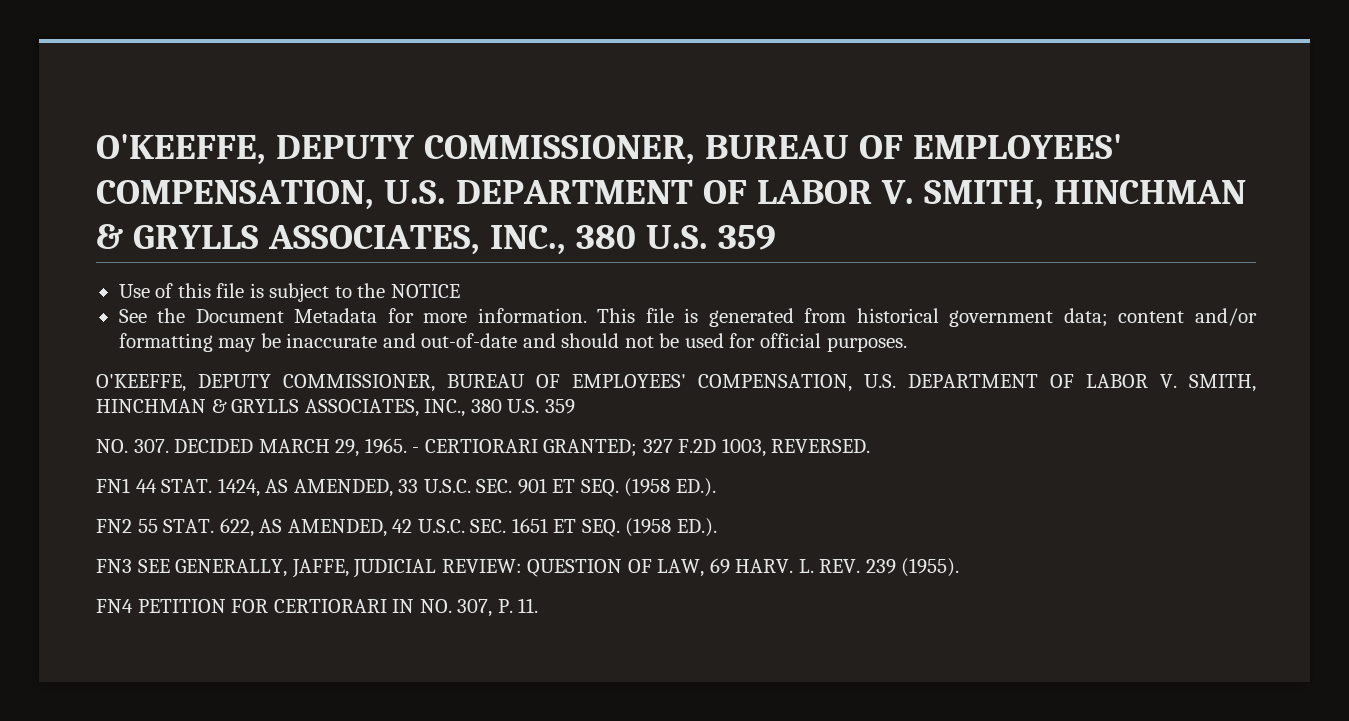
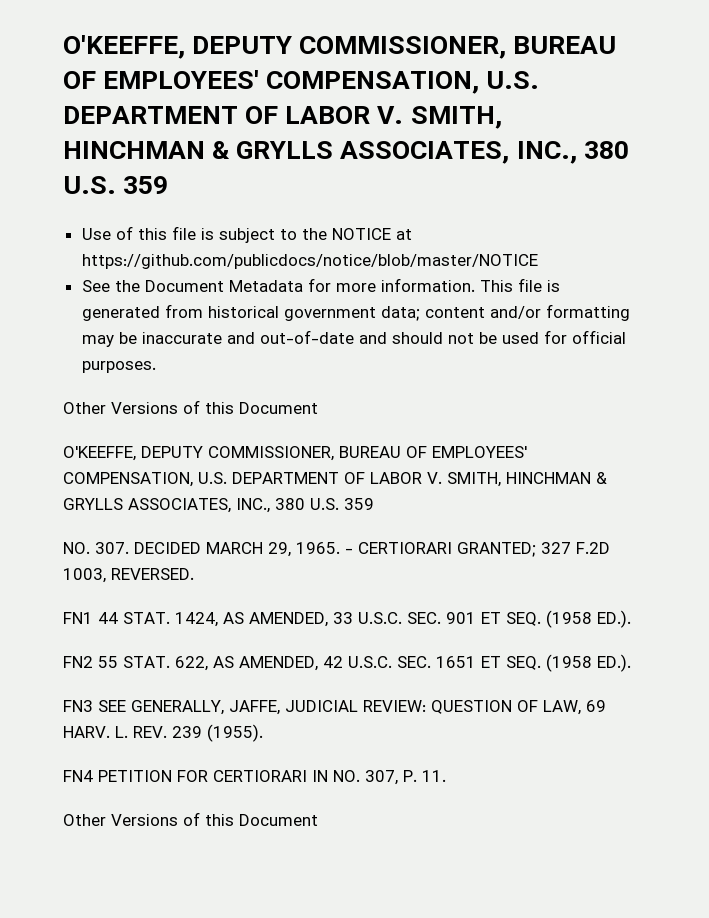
- Use of this file is subject to the NOTICE
+ Use of this file is subject to the NOTICE at https://github.com/publicdocs/notice/blob/master/NOTICE
  This file is generated from historical government data; content and/or formatting may be inaccurate and out-of-date and should not be used for official purposes.
+ Other Versions of this Document
  FN4 PETITION FOR CERTIORARI IN NO. 307, P. 11.
+ Other Versions of this Document

